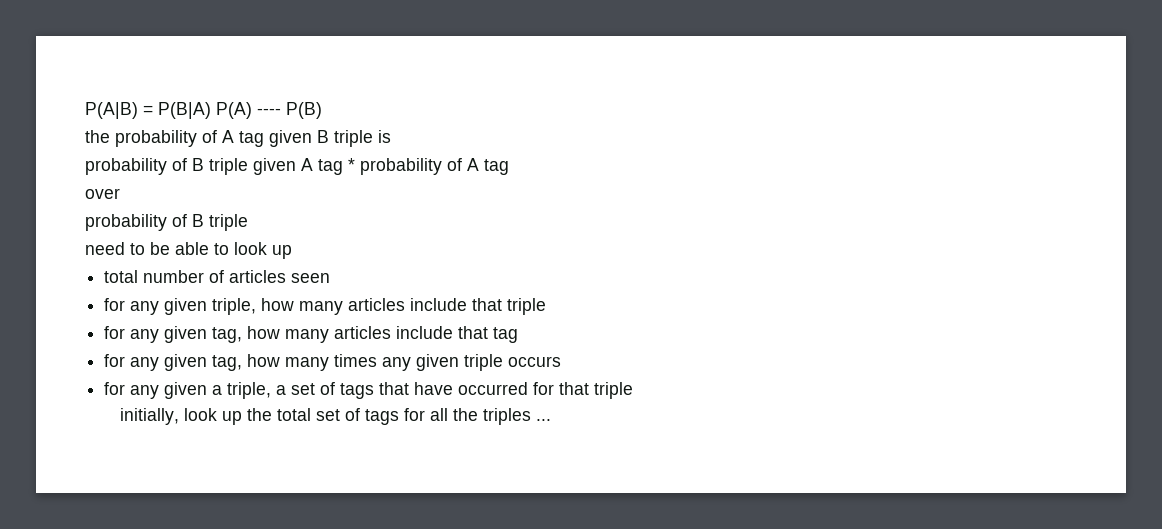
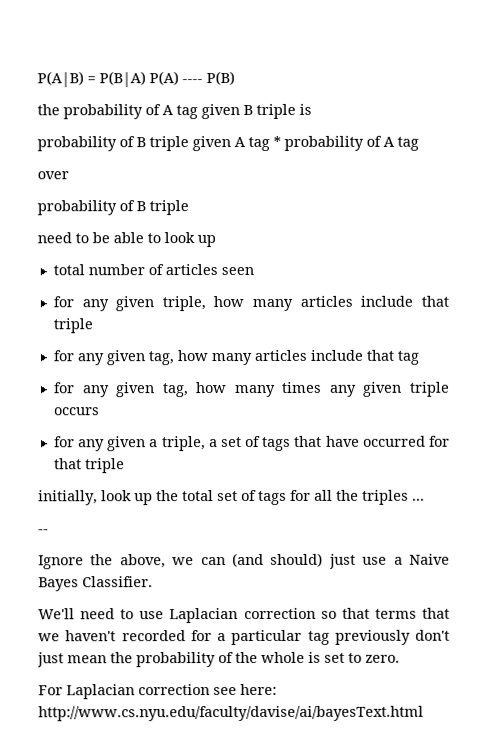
+ --
+ Ignore the above, we can (and should) just use a Naive Bayes Classifier.
+ We'll need to use Laplacian correction so that terms that we haven't recorded for a particular tag previously don't just mean the probability of the whole is set to zero.
+ For Laplacian correction see here: http://www.cs.nyu.edu/faculty/davise/ai/bayesText.html

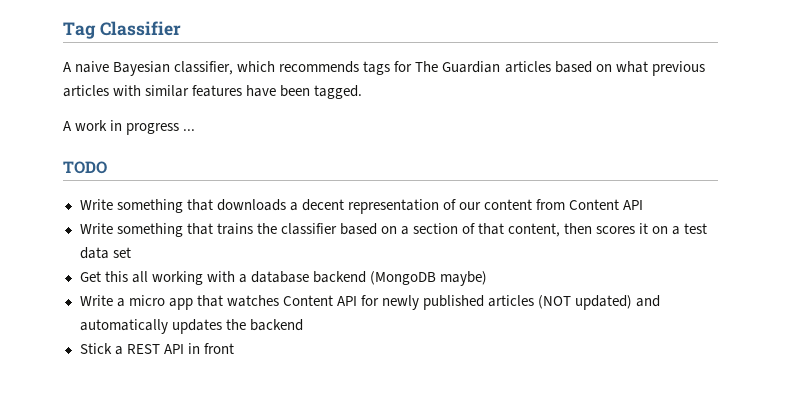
- P(A|B) = P(B|A) P(A) ---- P(B)
- the probability of A tag given B triple is
- probability of B triple given A tag * probability of A tag
- over
- probability of B triple
- need to be able to look up
- total number of articles seen
- for any given triple, how many articles include that triple
- for any given tag, how many articles include that tag
- for any given tag, how many times any given triple occurs
- for any given a triple, a set of tags that have occurred for that triple
- initially, look up the total set of tags for all the triples ...
- --
- Ignore the above, we can (and should) just use a Naive Bayes Classifier.
- We'll need to use Laplacian correction so that terms that we haven't recorded for a particular tag previously don't just mean the probability of the whole is set to zero.
- For Laplacian correction see here: http://www.cs.nyu.edu/faculty/davise/ai/bayesText.html
+ Tag Classifier
+ A naive Bayesian classifier, which recommends tags for The Guardian articles based on what previous articles with similar features have been tagged.
+ A work in progress ...
+ TODO
+ Write something that downloads a decent representation of our content from Content API
+ Write something that trains the classifier based on a section of that content, then scores it on a test data set
+ Get this all working with a database backend (MongoDB maybe)
+ Write a micro app that watches Content API for newly published articles (NOT updated) and automatically updates the backend
+ Stick a REST API in front

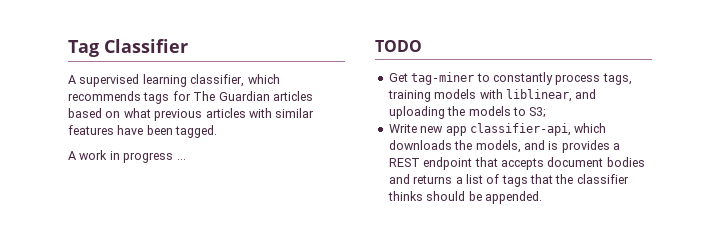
- A naive Bayesian classifier, which recommends tags for The Guardian articles based on what previous articles with similar features have been tagged.
+ A supervised learning classifier, which recommends tags for The Guardian articles based on what previous articles with similar features have been tagged.
- Write something that downloads a decent representation of our content from Content API
- Write something that trains the classifier based on a section of that content, then scores it on a test data set
- Get this all working with a database backend (MongoDB maybe)
- Write a micro app that watches Content API for newly published articles (NOT updated) and automatically updates the backend
- Stick a REST API in front
+ Get tag-miner to constantly process tags, training models with liblinear, and uploading the models to S3;
+ Write new app classifier-api, which downloads the models, and is provides a REST endpoint that accepts document bodies and returns a list of tags that the classifier thinks should be appended.

